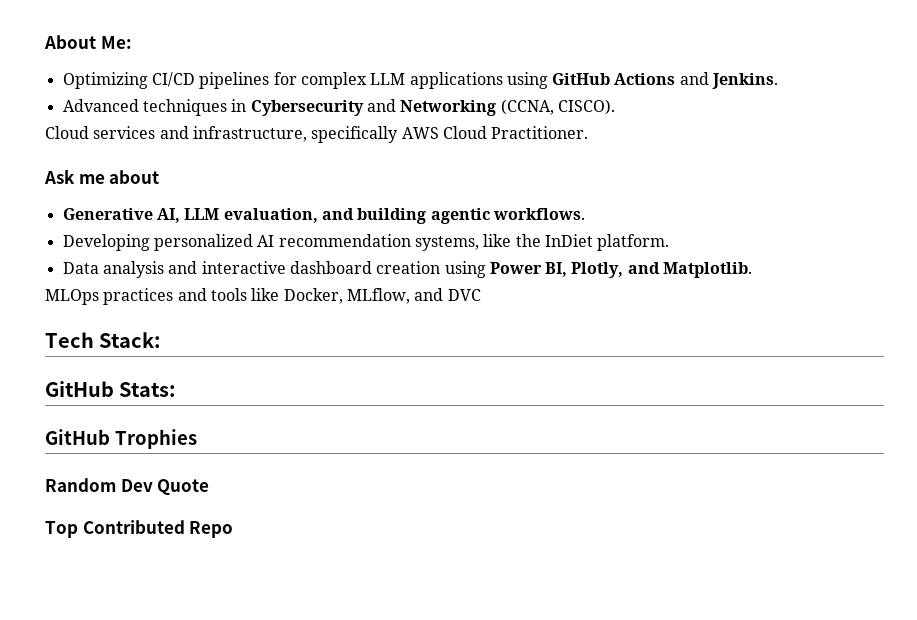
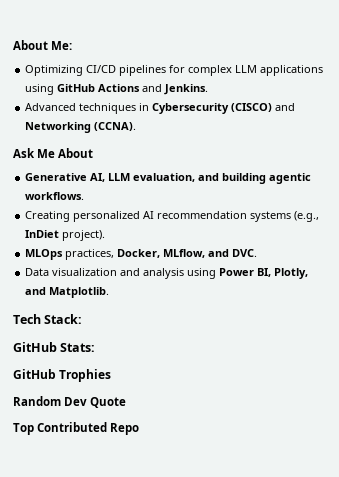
- Advanced techniques in Cybersecurity and Networking (CCNA, CISCO).
- Cloud services and infrastructure, specifically AWS Cloud Practitioner.
+ Advanced techniques in Cybersecurity (CISCO) and Networking (CCNA).
- Ask me about
+ Ask Me About
- Developing personalized AI recommendation systems, like the InDiet platform.
- Data analysis and interactive dashboard creation using Power BI, Plotly, and Matplotlib.
+ Creating personalized AI recommendation systems (e.g., InDiet project).
+ MLOps practices, Docker, MLflow, and DVC.
+ Data visualization and analysis using Power BI, Plotly, and Matplotlib.
- MLOps practices and tools like Docker, MLflow, and DVC

